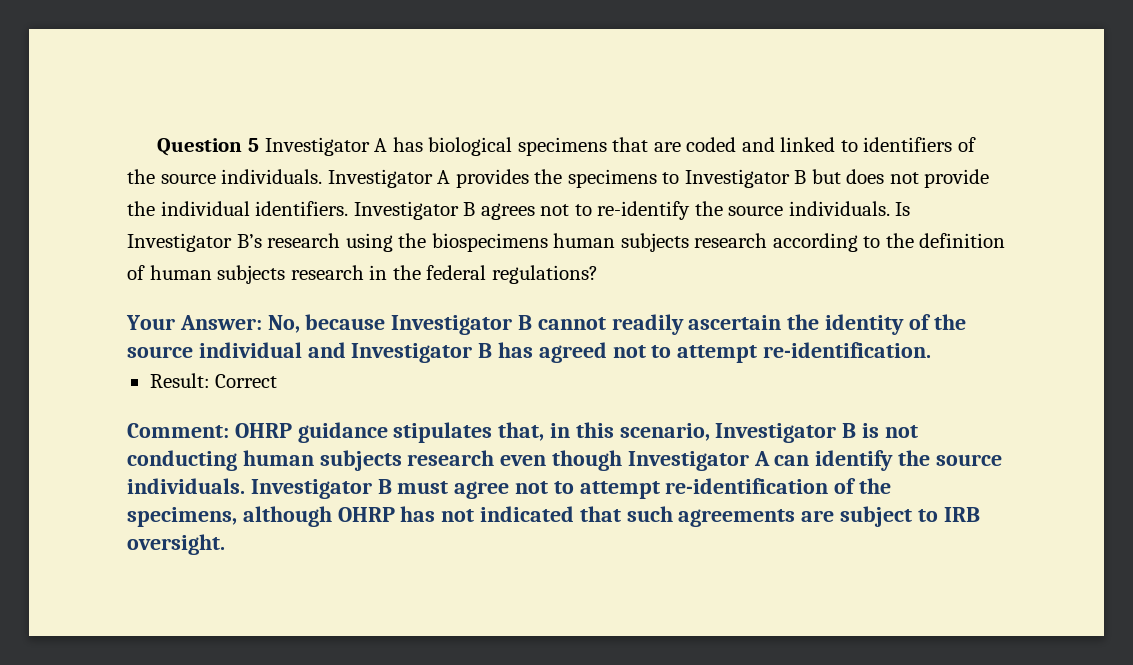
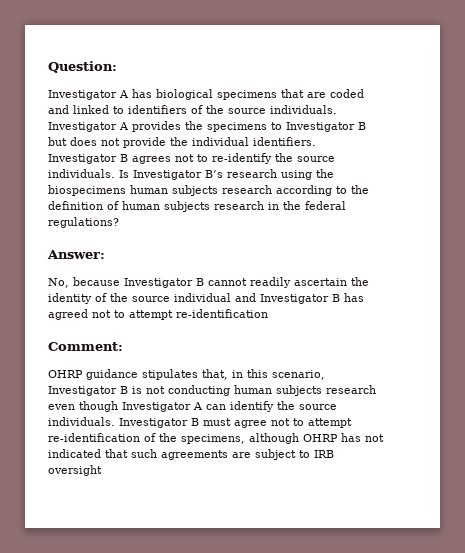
- Question 5 Investigator A has biological specimens that are coded and linked to identifiers of the source individuals.
+ Question:
+ Investigator A has biological specimens that are coded and linked to identifiers of the source individuals.
- Your Answer: No, because Investigator B cannot readily ascertain the identity of the source individual and Investigator B has agreed not to attempt re-identification.
- Result: Correct
+ Answer:
+ No, because Investigator B cannot readily ascertain the identity of the source individual and Investigator B has agreed not to attempt re-identification
- Comment: OHRP guidance stipulates that, in this scenario, Investigator B is not conducting human subjects research even though Investigator A can identify the source individuals.
+ Comment:
+ OHRP guidance stipulates that, in this scenario, Investigator B is not conducting human subjects research even though Investigator A can identify the source individuals.
- Investigator B must agree not to attempt re-identification of the specimens, although OHRP has not indicated that such agreements are subject to IRB oversight.
+ Investigator B must agree not to attempt re-identification of the specimens, although OHRP has not indicated that such agreements are subject to IRB oversight

